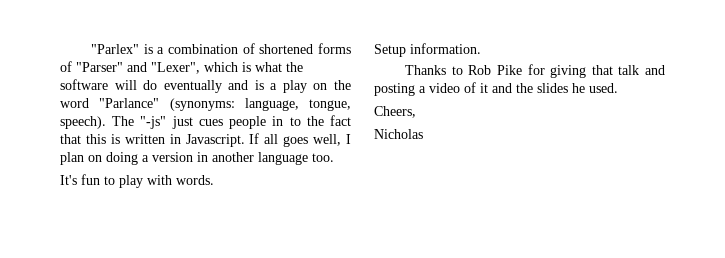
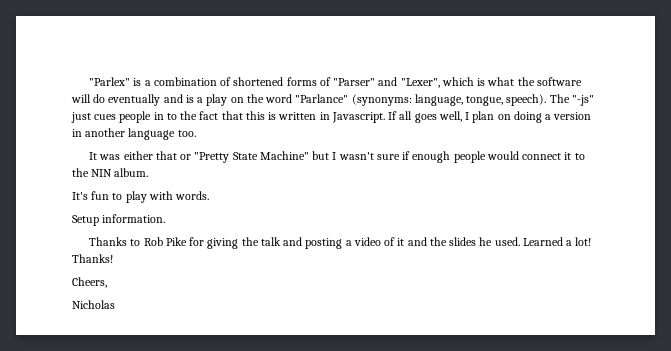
+ It was either that or "Pretty State Machine" but I wasn't sure if enough people would connect it to the NIN album.
- Thanks to Rob Pike for giving that talk and posting a video of it and the slides he used.
+ Thanks to Rob Pike for giving the talk and posting a video of it and the slides he used. Learned a lot! Thanks!

